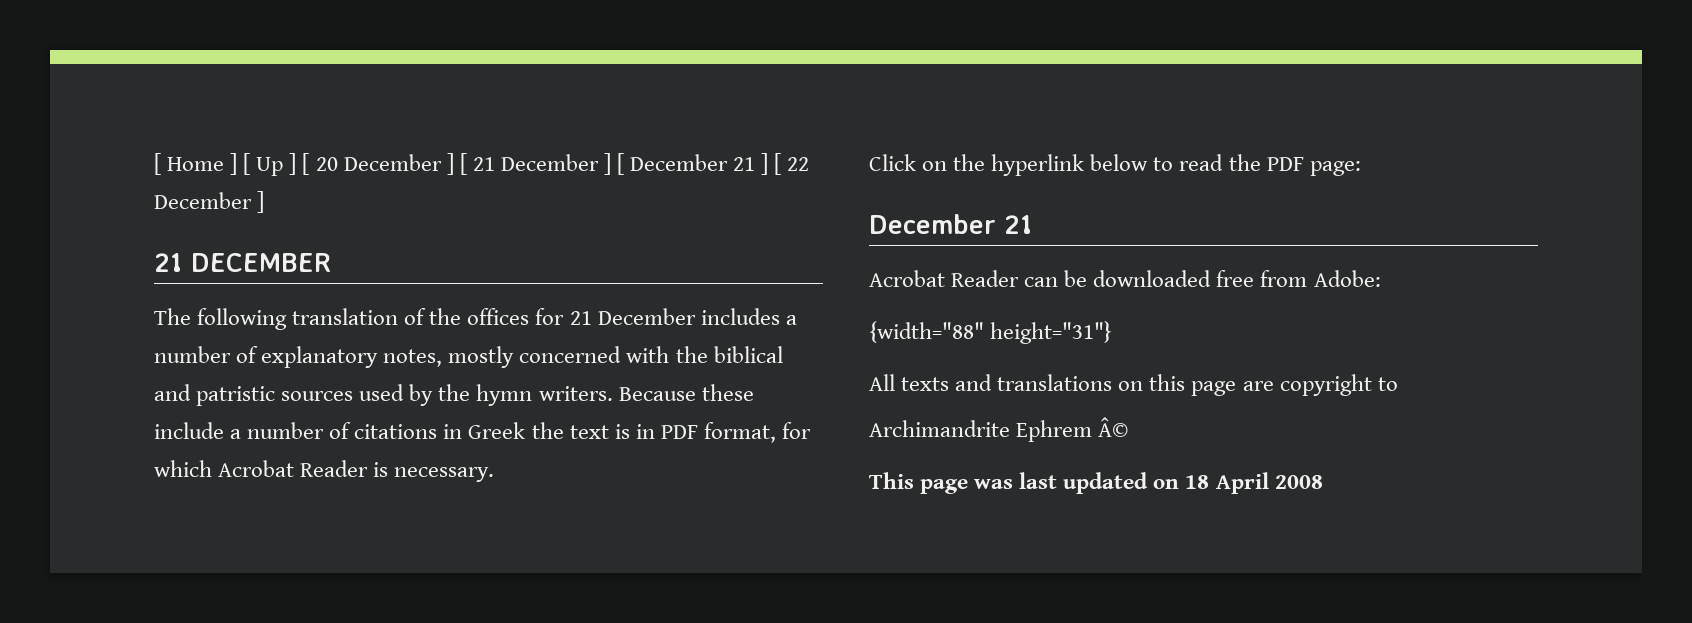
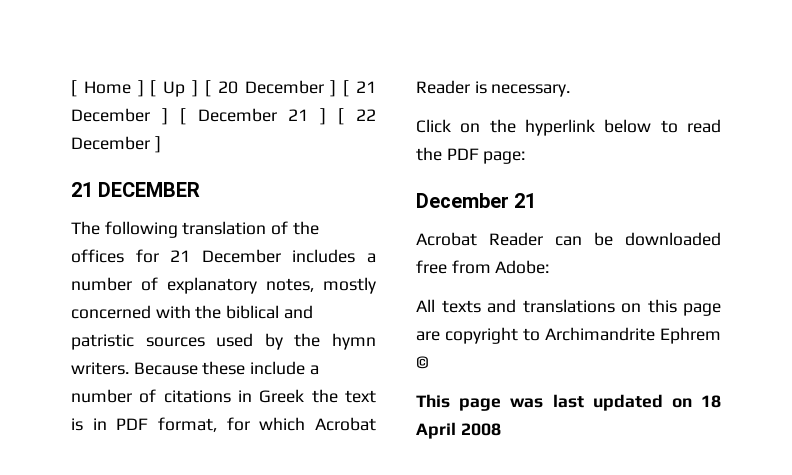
- {width="88" height="31"}
- All texts and translations on this page are copyright to
- Archimandrite Ephrem Â©
+ All texts and translations on this page are copyright to Archimandrite Ephrem ©

